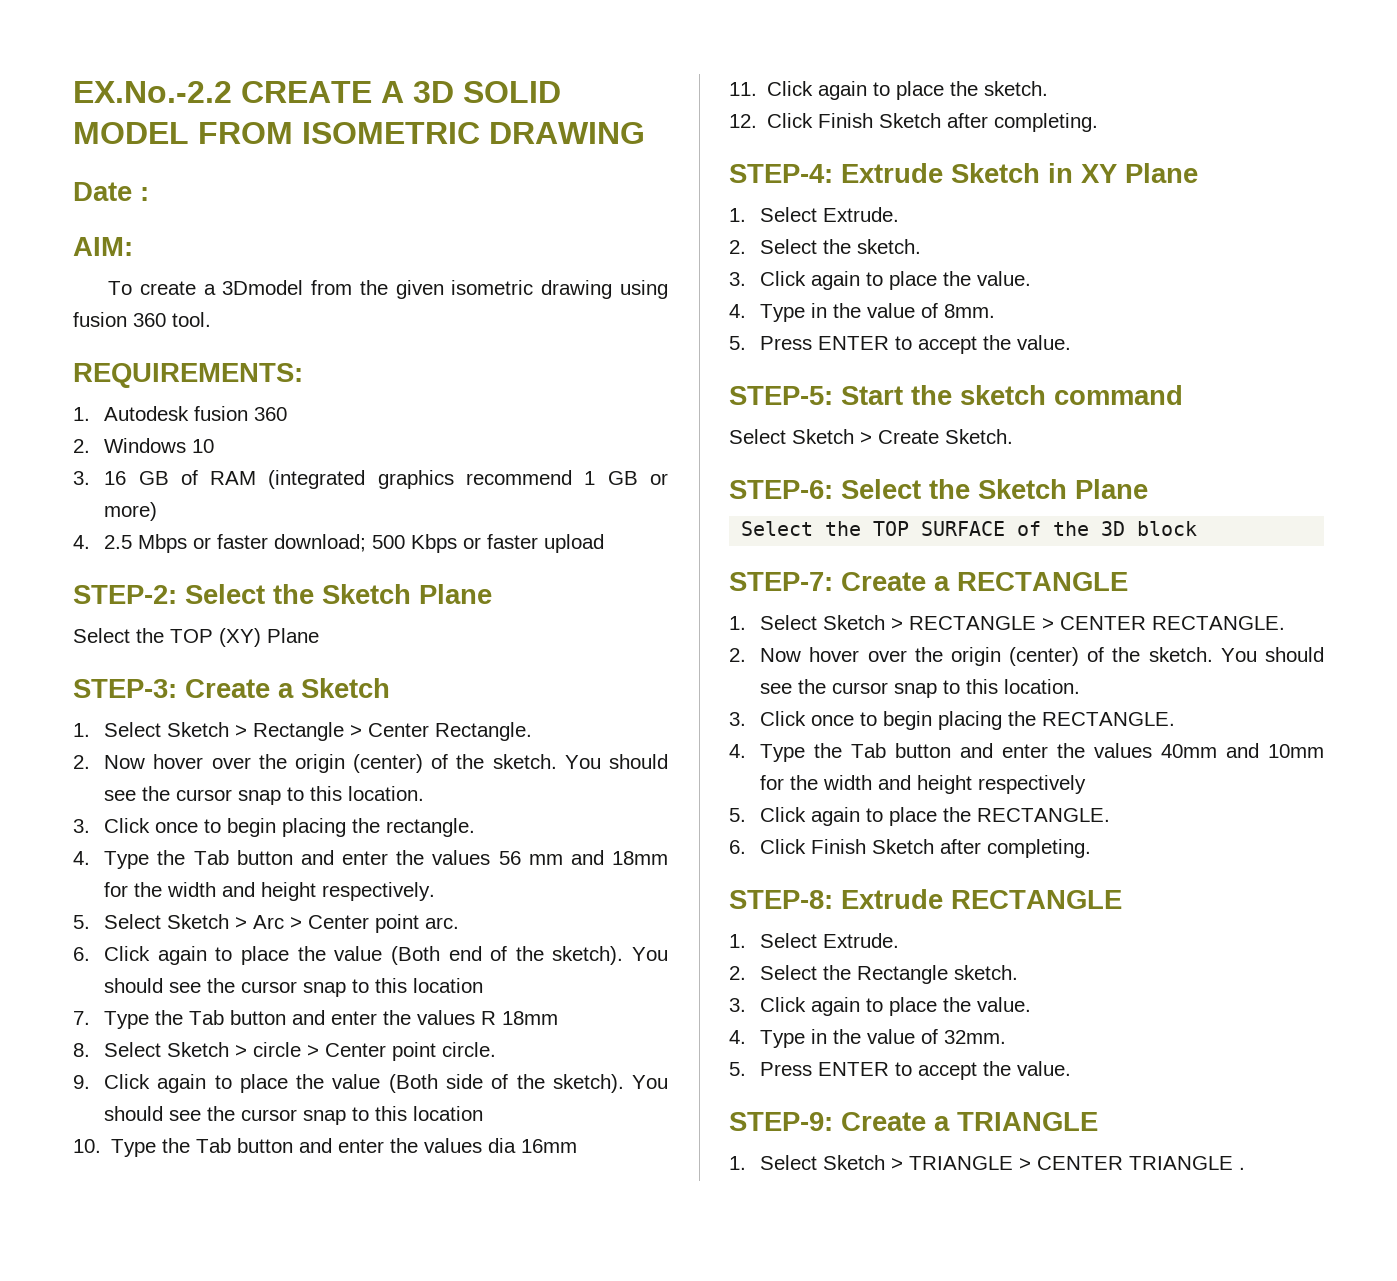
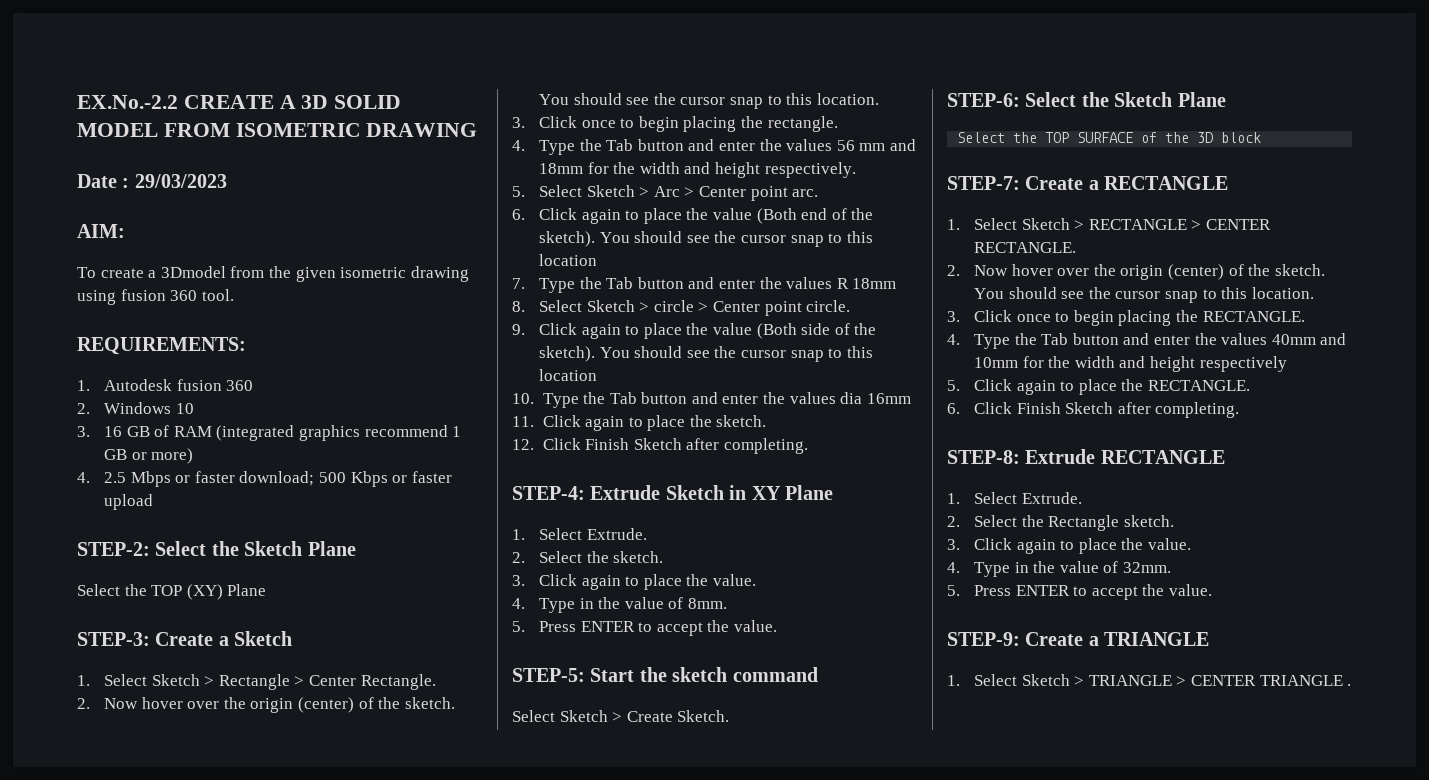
- Date :
+ Date : 29/03/2023

